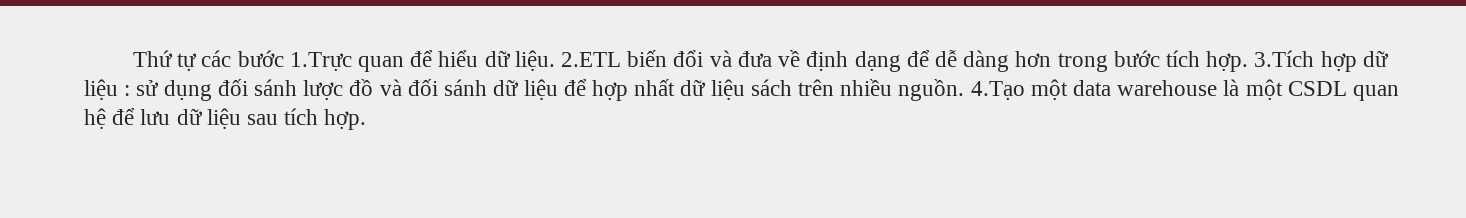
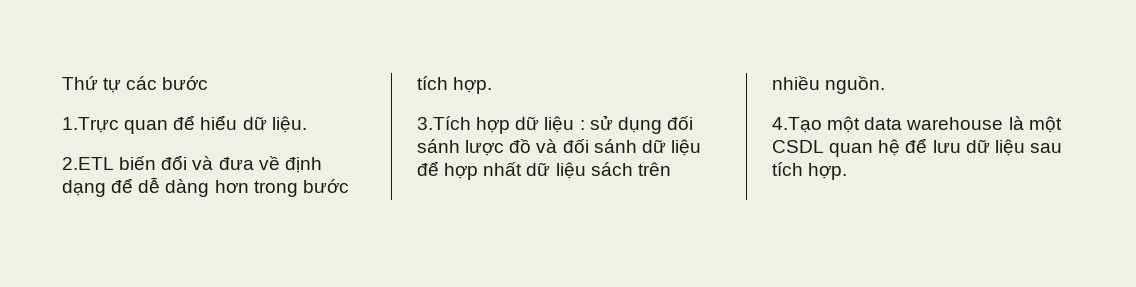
- Thứ tự các bước 1.Trực quan để hiểu dữ liệu. 2.ETL biến đổi và đưa về định dạng để dễ dàng hơn trong bước tích hợp. 3.Tích hợp dữ liệu :
+ Thứ tự các bước
+ 1.Trực quan để hiểu dữ liệu.
+ 2.ETL biến đổi và đưa về định dạng để dễ dàng hơn trong bước tích hợp.
+ 3.Tích hợp dữ liệu :
- sử dụng đối sánh lược đồ và đối sánh dữ liệu để hợp nhất dữ liệu sách trên nhiều nguồn. 4.Tạo một data warehouse là một CSDL quan hệ để lưu dữ liệu sau tích hợp.
+ sử dụng đối sánh lược đồ và đối sánh dữ liệu để hợp nhất dữ liệu sách trên nhiều nguồn.
+ 4.Tạo một data warehouse là một CSDL quan hệ để lưu dữ liệu sau tích hợp.

